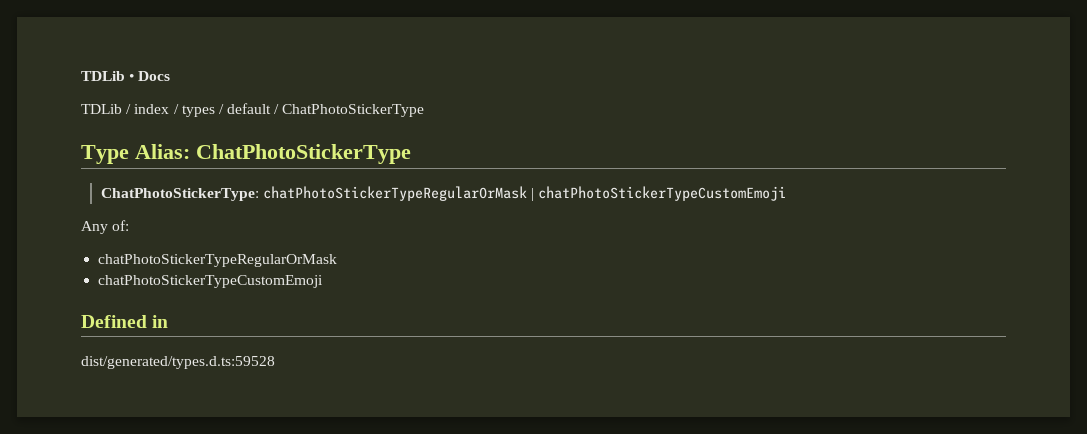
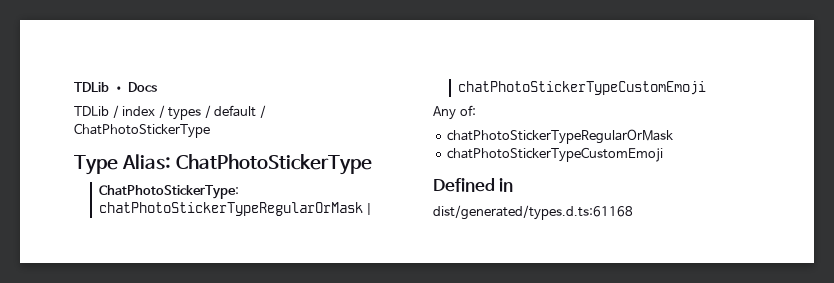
- dist/generated/types.d.ts:59528
+ dist/generated/types.d.ts:61168

